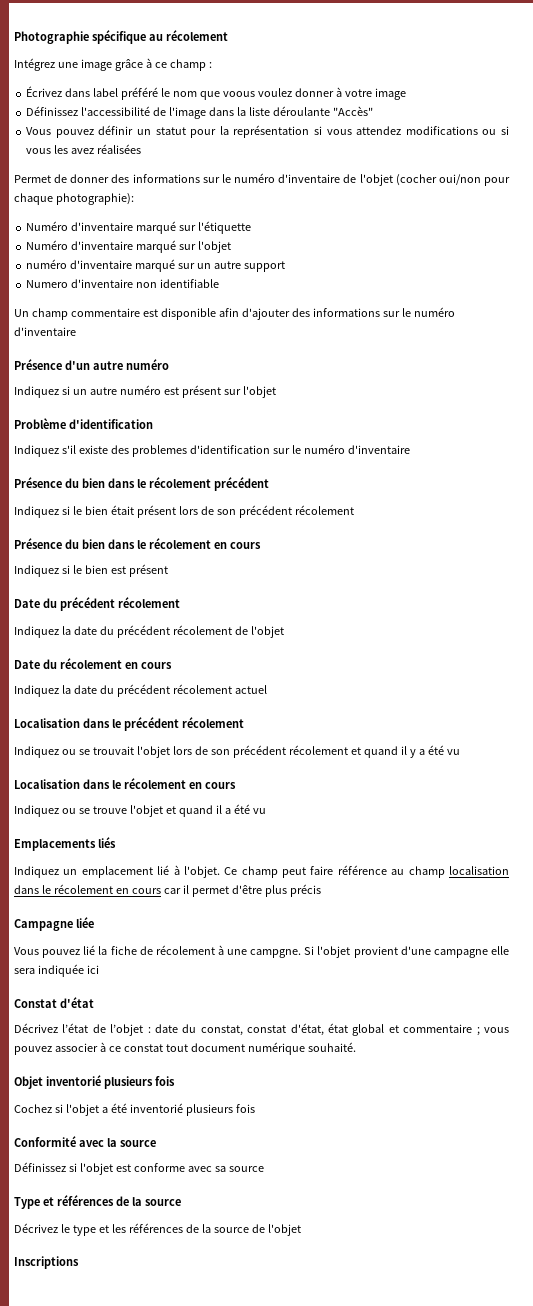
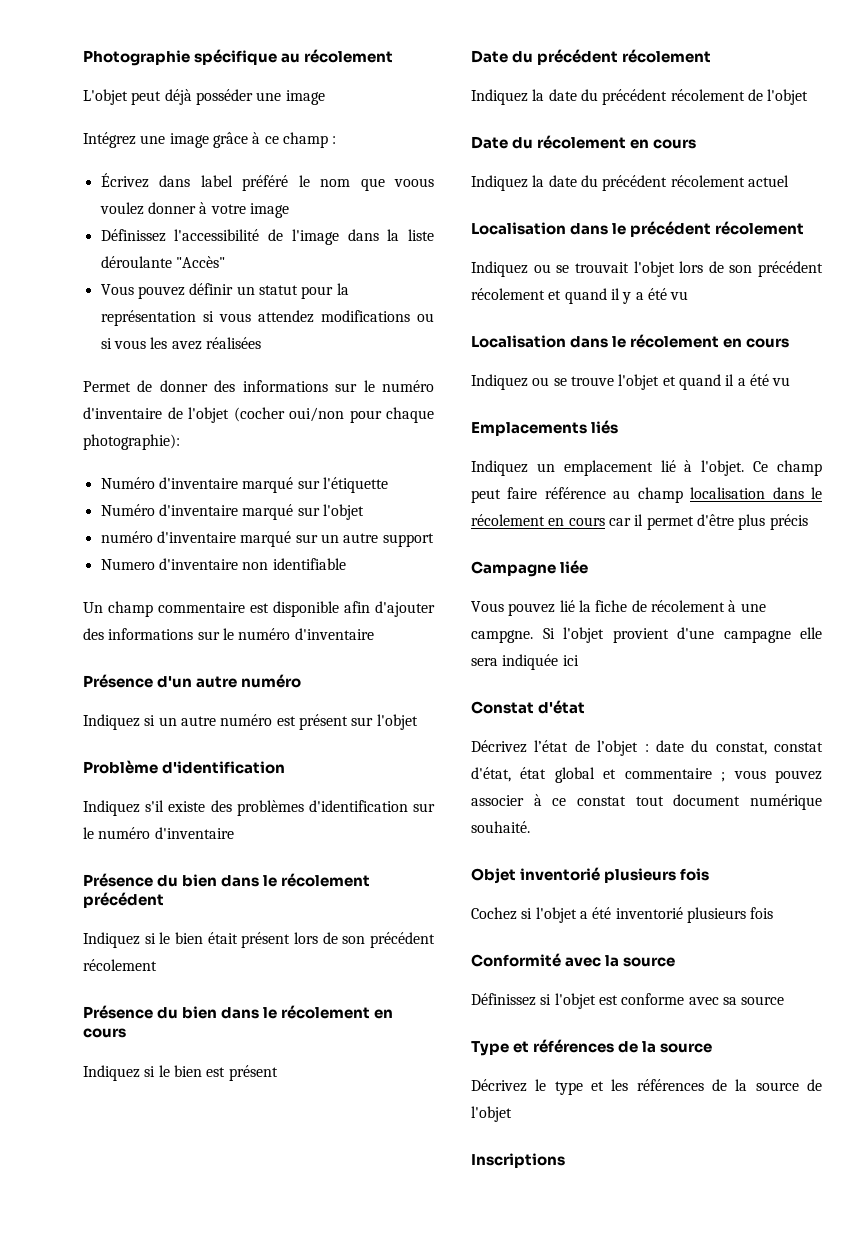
+ L'objet peut déjà posséder une image
- Indiquez s'il existe des problemes d'identification sur le numéro d'inventaire
+ Indiquez s'il existe des problèmes d'identification sur le numéro d'inventaire

